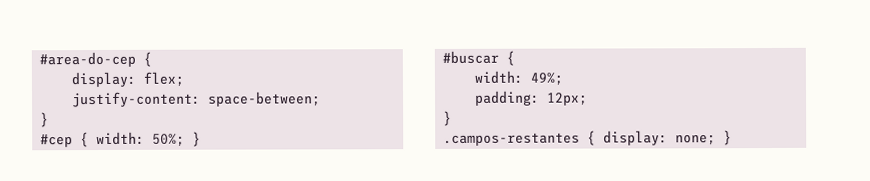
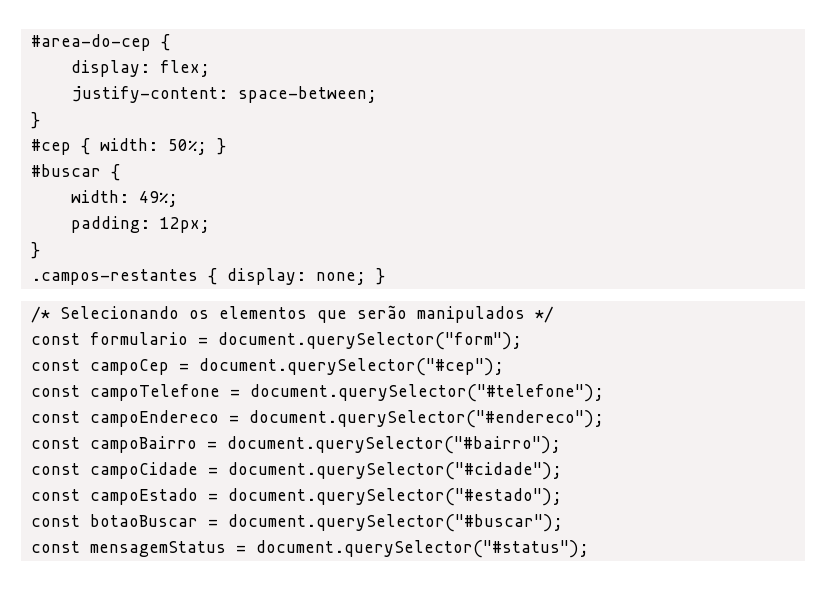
+ /* Selecionando os elementos que serão manipulados */
+ const formulario = document.querySelector("form");
+ const campoCep = document.querySelector("#cep");
+ const campoTelefone = document.querySelector("#telefone");
+ const campoEndereco = document.querySelector("#endereco");
+ const campoBairro = document.querySelector("#bairro");
+ const campoCidade = document.querySelector("#cidade");
+ const campoEstado = document.querySelector("#estado");
+ const botaoBuscar = document.querySelector("#buscar");
+ const mensagemStatus = document.querySelector("#status");

